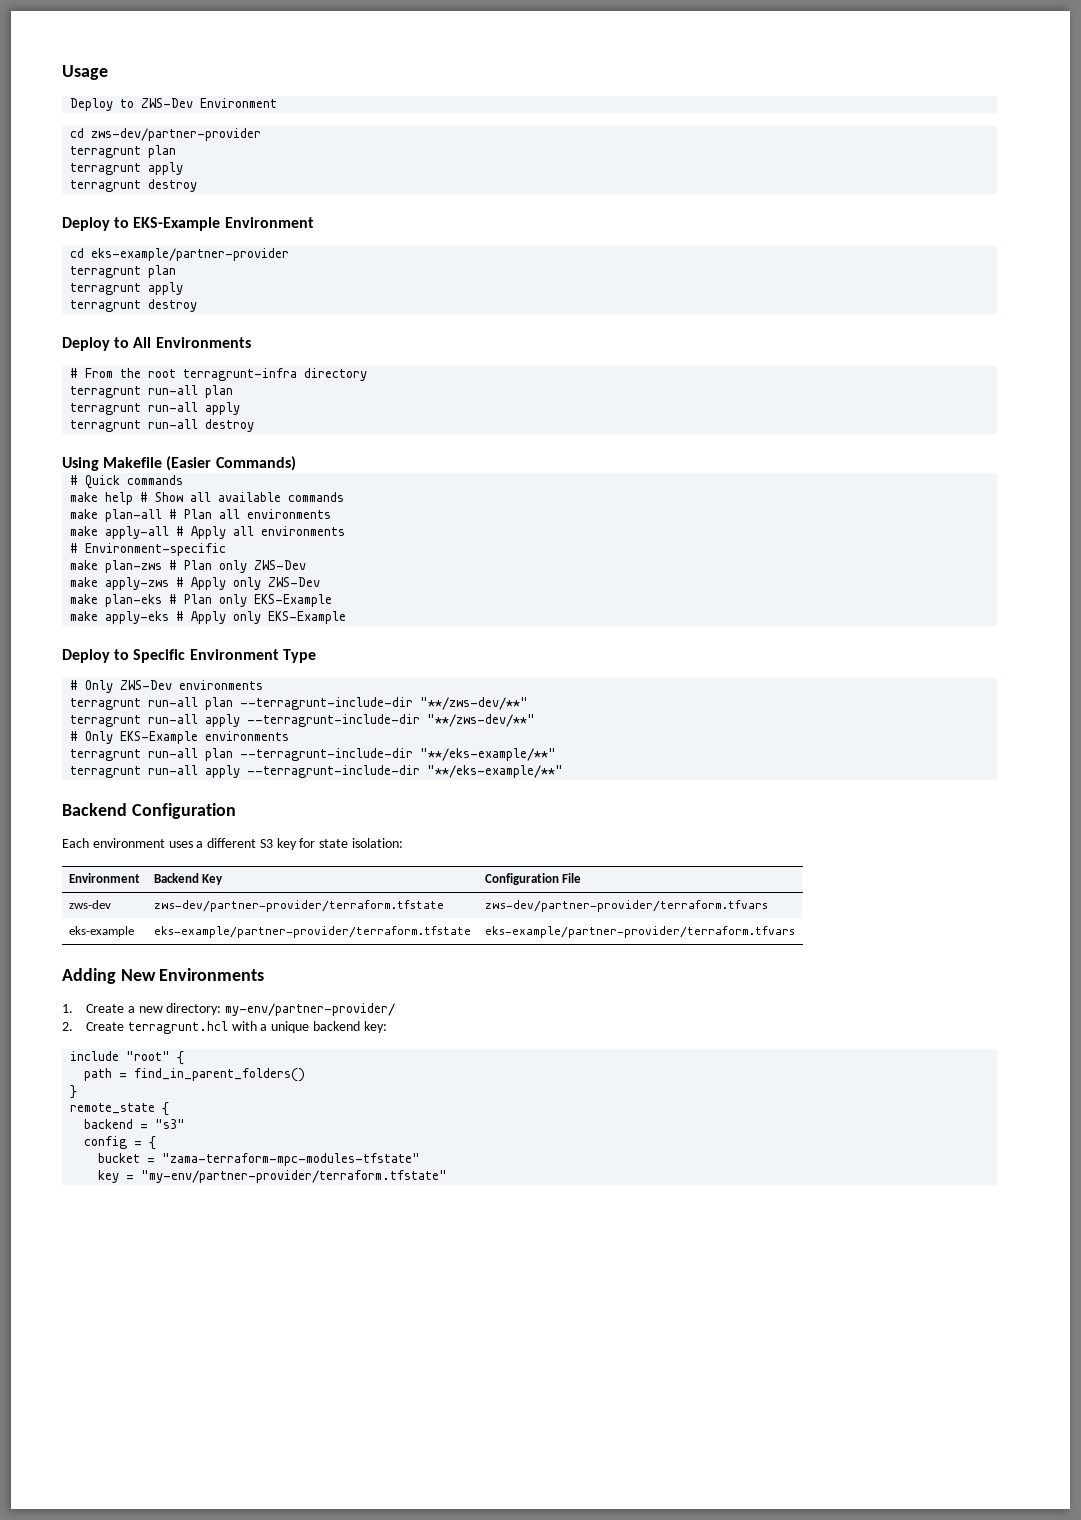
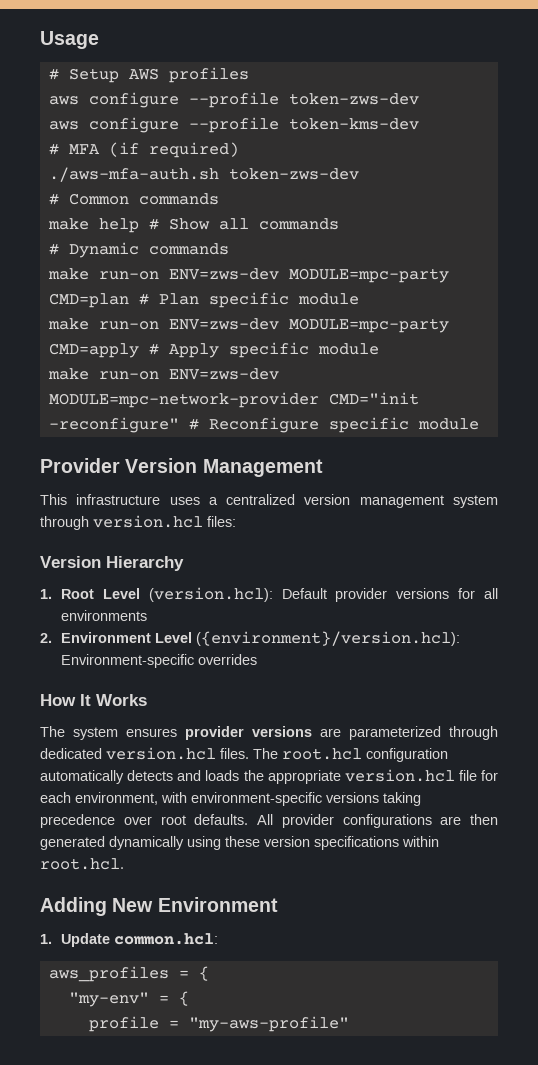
- Deploy to ZWS-Dev Environment
- cd zws-dev/partner-provider
- terragrunt plan
- terragrunt apply
- terragrunt destroy
- Deploy to EKS-Example Environment
- cd eks-example/partner-provider
- terragrunt plan
- terragrunt apply
- terragrunt destroy
- Deploy to All Environments
- # From the root terragrunt-infra directory
- terragrunt run-all plan
- terragrunt run-all apply
- terragrunt run-all destroy
- Using Makefile (Easier Commands)
- # Quick commands
+ # Setup AWS profiles
+ aws configure --profile token-zws-dev
+ aws configure --profile token-kms-dev
+ # MFA (if required)
+ ./aws-mfa-auth.sh token-zws-dev
+ # Common commands
- make help # Show all available commands
- make plan-all # Plan all environments
- make apply-all # Apply all environments
- # Environment-specific
- make plan-zws # Plan only ZWS-Dev
- make apply-zws # Apply only ZWS-Dev
- make plan-eks # Plan only EKS-Example
- make apply-eks # Apply only EKS-Example
- Deploy to Specific Environment Type
- # Only ZWS-Dev environments
- terragrunt run-all plan --terragrunt-include-dir "**/zws-dev/**"
- terragrunt run-all apply --terragrunt-include-dir "**/zws-dev/**"
- # Only EKS-Example environments
- terragrunt run-all plan --terragrunt-include-dir "**/eks-example/**"
- terragrunt run-all apply --terragrunt-include-dir "**/eks-example/**"
- Backend Configuration
- Each environment uses a different S3 key for state isolation:
- Environment | Backend Key | Configuration File
- zws-dev | zws-dev/partner-provider/terraform.tfstate | zws-dev/partner-provider/terraform.tfvars
- eks-example | eks-example/partner-provider/terraform.tfstate | eks-example/partner-provider/terraform.tfvars
+ make help # Show all commands
+ # Dynamic commands
+ make run-on ENV=zws-dev MODULE=mpc-party CMD=plan # Plan specific module
+ make run-on ENV=zws-dev MODULE=mpc-party CMD=apply # Apply specific module
+ make run-on ENV=zws-dev MODULE=mpc-network-provider CMD="init -reconfigure" # Reconfigure specific module
+ Provider Version Management
+ This infrastructure uses a centralized version management system through version.hcl files:
+ Version Hierarchy
+ 1. Root Level (version.hcl): Default provider versions for all environments
+ 2. Environment Level ({environment}/version.hcl): Environment-specific overrides
+ How It Works
+ The system ensures provider versions are parameterized through dedicated version.hcl files. The root.hcl configuration automatically detects and loads the appropriate version.hcl file for each environment, with environment-specific versions taking precedence over root defaults. All provider configurations are then generated dynamically using these version specifications within root.hcl.
- Adding New Environments
- 1. Create a new directory: my-env/partner-provider/
- 2. Create terragrunt.hcl with a unique backend key:
- include "root" {
- path = find_in_parent_folders()
- }
- remote_state {
- backend = "s3"
- config = {
- bucket = "zama-terraform-mpc-modules-tfstate"
- key = "my-env/partner-provider/terraform.tfstate"
+ Adding New Environment
+ 1. Update common.hcl:
+ aws_profiles = {
+ "my-env" = {
+ profile = "my-aws-profile"

